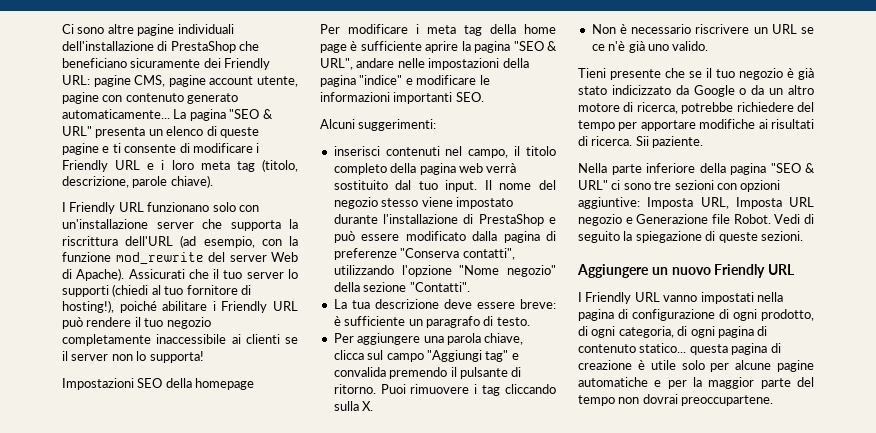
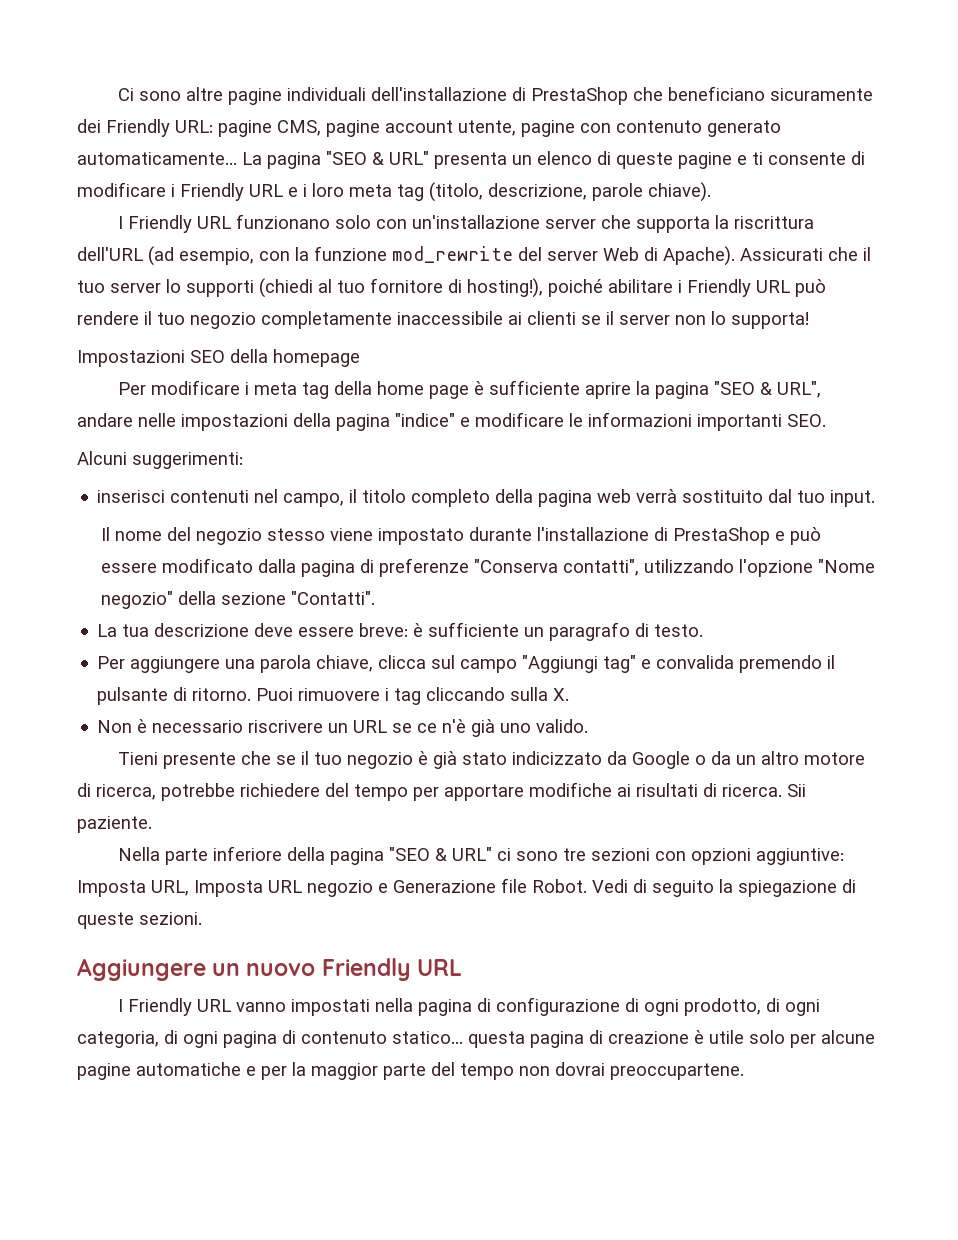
- inserisci contenuti nel campo, il titolo completo della pagina web verrà sostituito dal tuo input. Il nome del negozio stesso viene impostato durante l'installazione di PrestaShop e può essere modificato dalla pagina di preferenze "Conserva contatti", utilizzando l'opzione "Nome negozio" della sezione "Contatti".
+ inserisci contenuti nel campo, il titolo completo della pagina web verrà sostituito dal tuo input.
+ Il nome del negozio stesso viene impostato durante l'installazione di PrestaShop e può essere modificato dalla pagina di preferenze "Conserva contatti", utilizzando l'opzione "Nome negozio" della sezione "Contatti".

